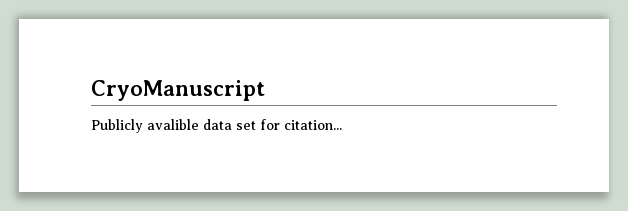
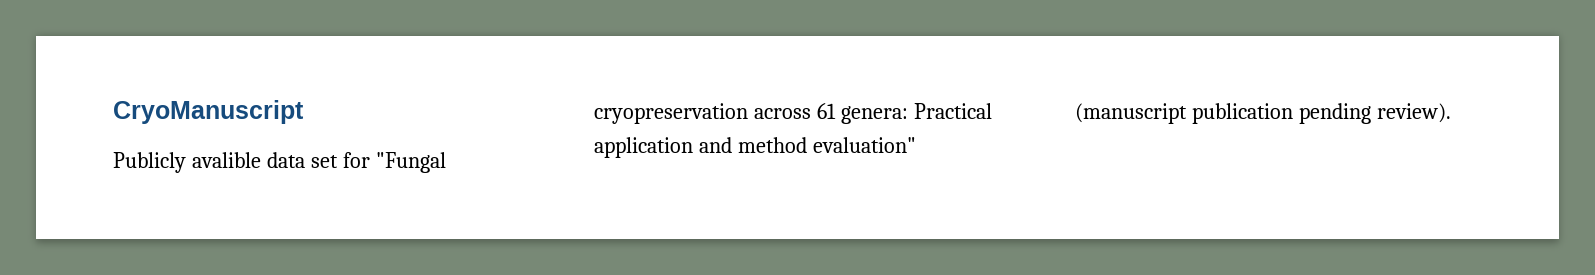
- Publicly avalible data set for citation...
+ Publicly avalible data set for "Fungal cryopreservation across 61 genera: Practical application and method evaluation" (manuscript publication pending review).

